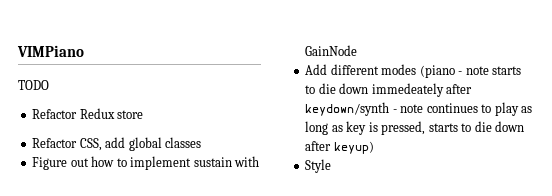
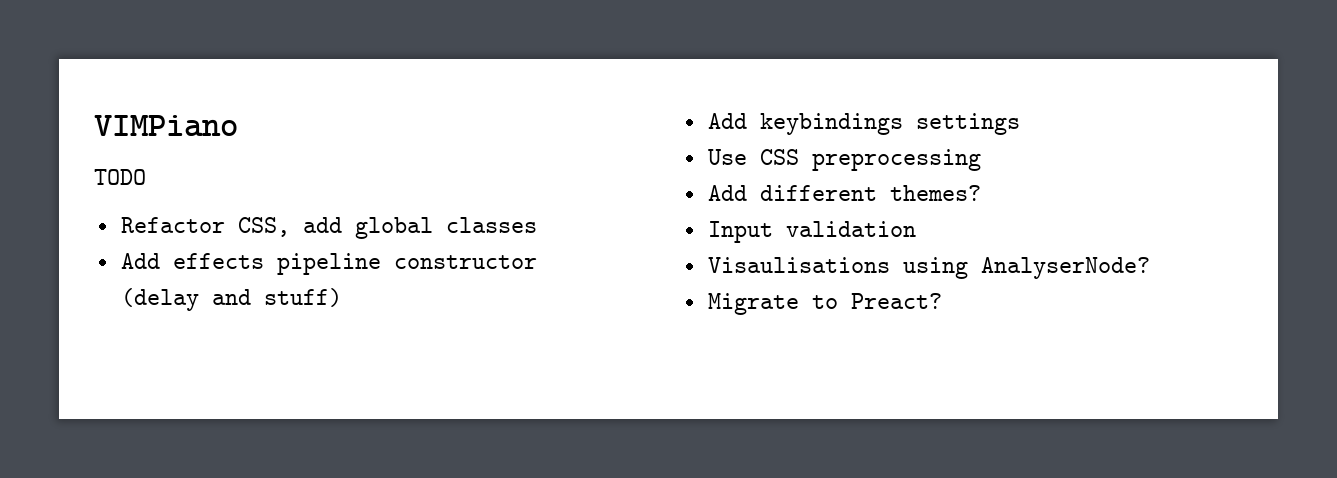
- Refactor Redux store
- Figure out how to implement sustain with GainNode
- Add different modes (piano - note starts to die down immedeately after keydown/synth - note continues to play as long as key is pressed, starts to die down after keyup)
- Style
+ Add effects pipeline constructor (delay and stuff)
+ Add keybindings settings
+ Use CSS preprocessing
+ Add different themes?
+ Input validation
+ Visaulisations using AnalyserNode?
+ Migrate to Preact?

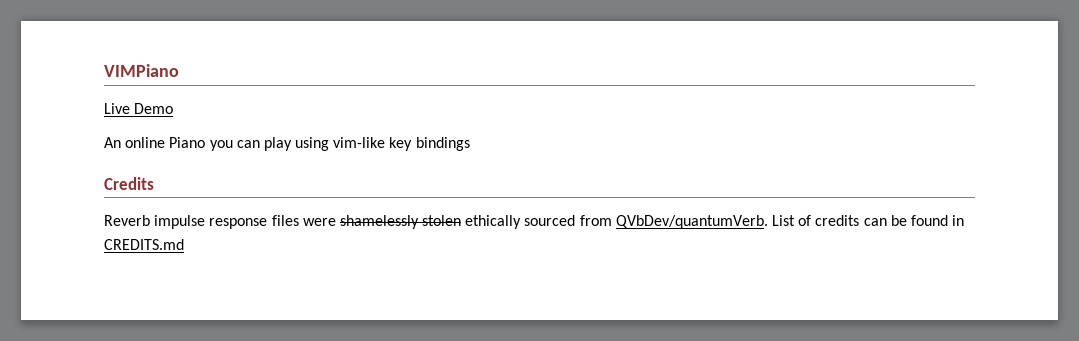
- TODO
- Refactor CSS, add global classes
- Add effects pipeline constructor (delay and stuff)
- Add keybindings settings
- Use CSS preprocessing
- Add different themes?
- Input validation
- Visaulisations using AnalyserNode?
- Migrate to Preact?
+ Live Demo
+ An online Piano you can play using vim-like key bindings
+ Credits
+ Reverb impulse response files were shamelessly stolen ethically sourced from QVbDev/quantumVerb. List of credits can be found in CREDITS.md

